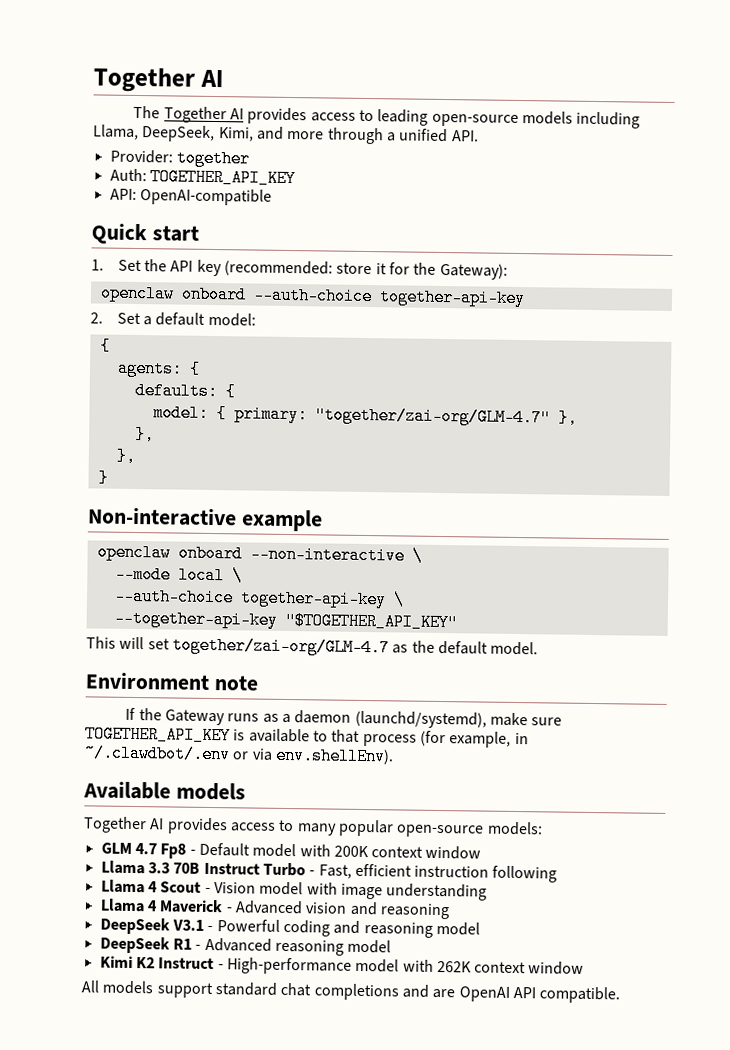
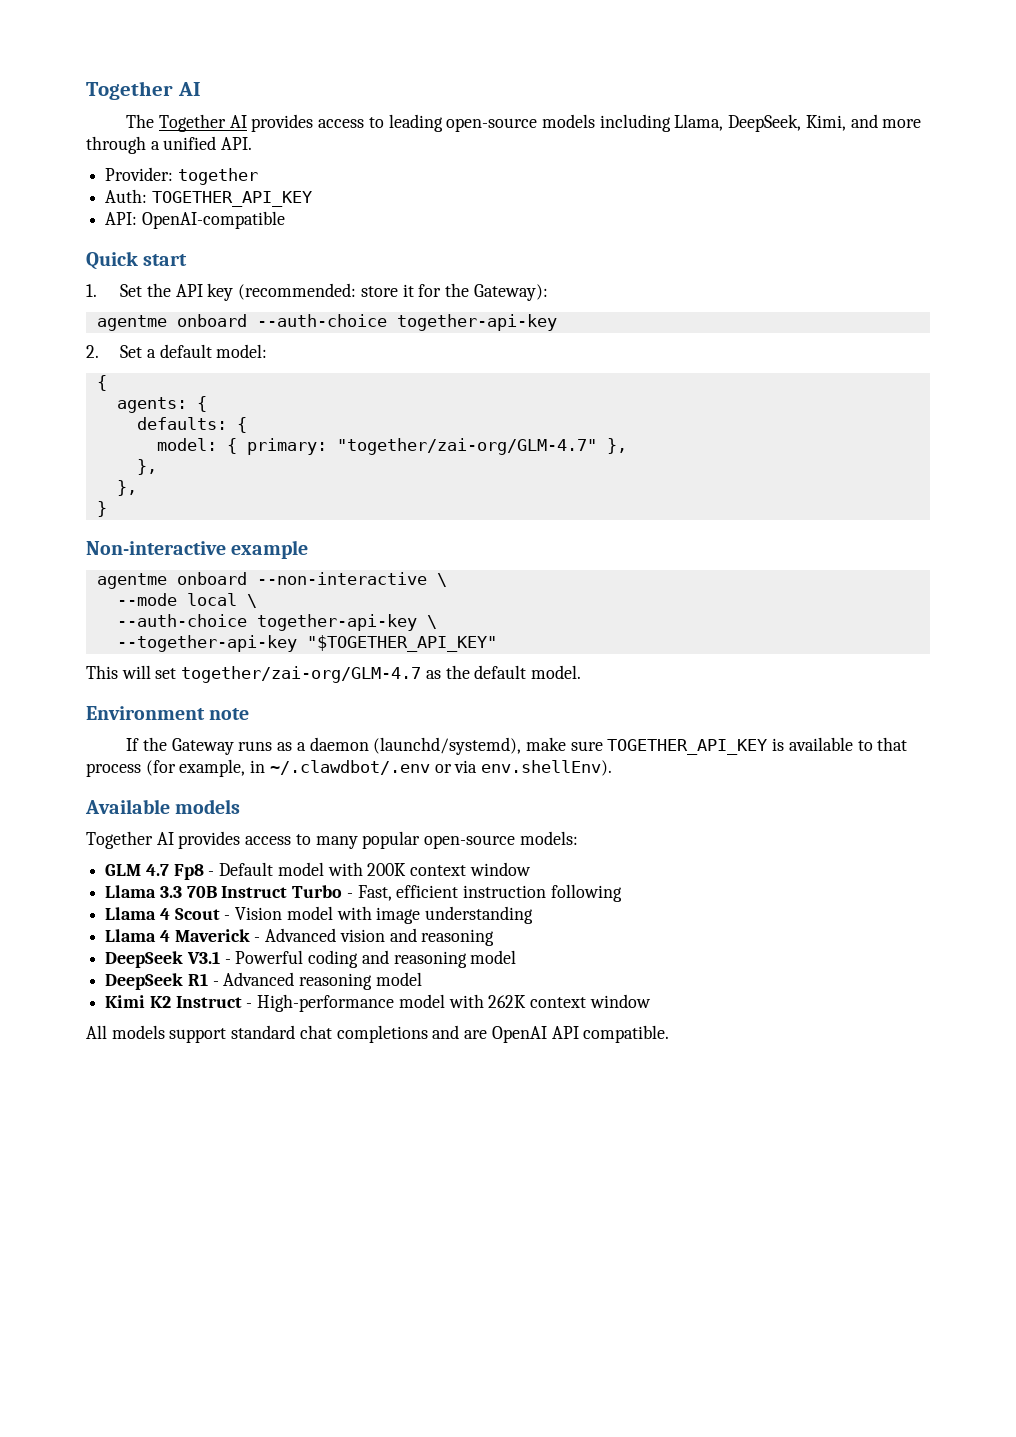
- openclaw onboard --auth-choice together-api-key
+ agentme onboard --auth-choice together-api-key
- openclaw onboard --non-interactive \
+ agentme onboard --non-interactive \

